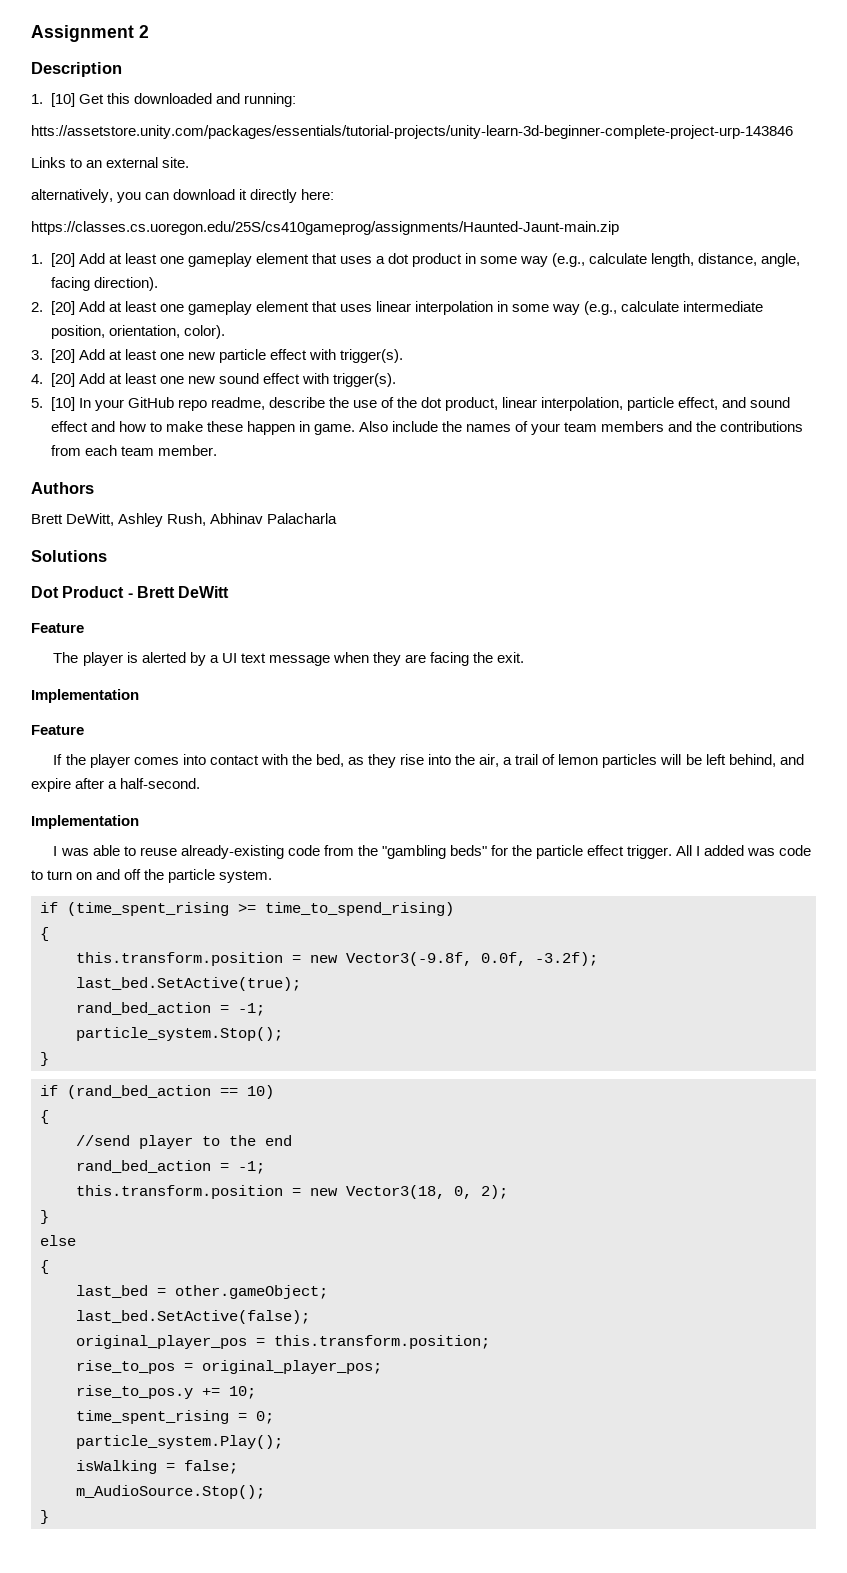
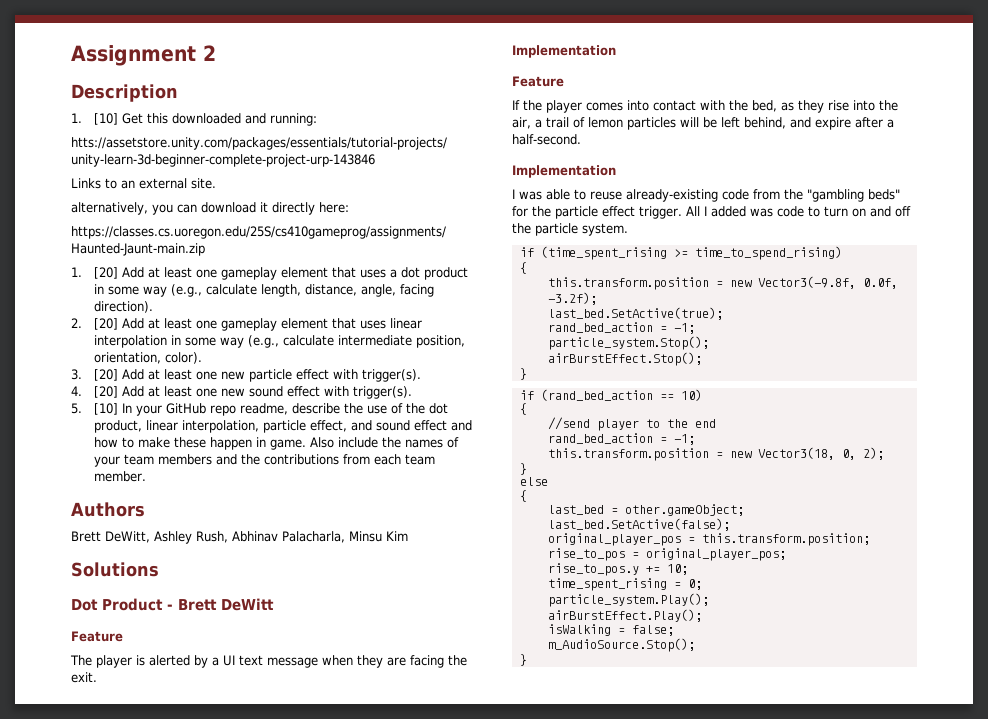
- Brett DeWitt, Ashley Rush, Abhinav Palacharla
+ Brett DeWitt, Ashley Rush, Abhinav Palacharla, Minsu Kim
+ airBurstEffect.Stop();
+ airBurstEffect.Play();

